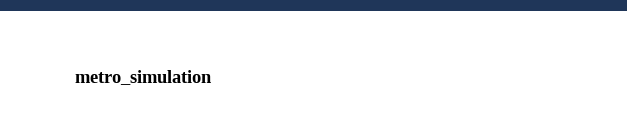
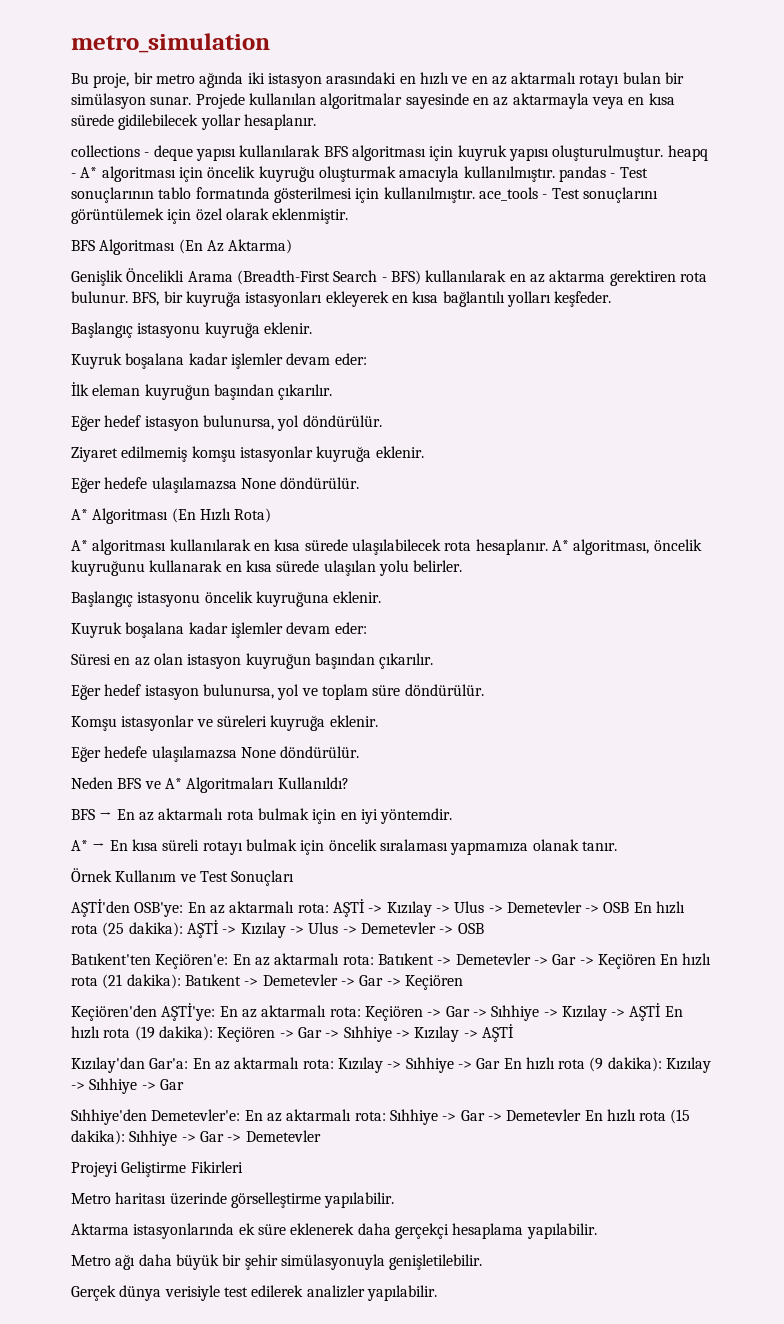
+ Bu proje, bir metro ağında iki istasyon arasındaki en hızlı ve en az aktarmalı rotayı bulan bir simülasyon sunar. Projede kullanılan algoritmalar sayesinde en az aktarmayla veya en kısa sürede gidilebilecek yollar hesaplanır.
+ collections - deque yapısı kullanılarak BFS algoritması için kuyruk yapısı oluşturulmuştur. heapq - A* algoritması için öncelik kuyruğu oluşturmak amacıyla kullanılmıştır. pandas - Test sonuçlarının tablo formatında gösterilmesi için kullanılmıştır. ace_tools - Test sonuçlarını görüntülemek için özel olarak eklenmiştir.
+ BFS Algoritması (En Az Aktarma)
+ Genişlik Öncelikli Arama (Breadth-First Search - BFS) kullanılarak en az aktarma gerektiren rota bulunur. BFS, bir kuyruğa istasyonları ekleyerek en kısa bağlantılı yolları keşfeder.
+ Başlangıç istasyonu kuyruğa eklenir.
+ Kuyruk boşalana kadar işlemler devam eder:
+ İlk eleman kuyruğun başından çıkarılır.
+ Eğer hedef istasyon bulunursa, yol döndürülür.
+ Ziyaret edilmemiş komşu istasyonlar kuyruğa eklenir.
+ Eğer hedefe ulaşılamazsa None döndürülür.
+ A* Algoritması (En Hızlı Rota)
+ A* algoritması kullanılarak en kısa sürede ulaşılabilecek rota hesaplanır. A* algoritması, öncelik kuyruğunu kullanarak en kısa sürede ulaşılan yolu belirler.
+ Başlangıç istasyonu öncelik kuyruğuna eklenir.
+ Kuyruk boşalana kadar işlemler devam eder:
+ Süresi en az olan istasyon kuyruğun başından çıkarılır.
+ Eğer hedef istasyon bulunursa, yol ve toplam süre döndürülür.
+ Komşu istasyonlar ve süreleri kuyruğa eklenir.
+ Eğer hedefe ulaşılamazsa None döndürülür.
+ Neden BFS ve A* Algoritmaları Kullanıldı?
+ BFS → En az aktarmalı rota bulmak için en iyi yöntemdir.
+ A* → En kısa süreli rotayı bulmak için öncelik sıralaması yapmamıza olanak tanır.
+ Örnek Kullanım ve Test Sonuçları
+ AŞTİ'den OSB'ye: En az aktarmalı rota: AŞTİ -> Kızılay -> Ulus -> Demetevler -> OSB En hızlı rota (25 dakika): AŞTİ -> Kızılay -> Ulus -> Demetevler -> OSB
+ Batıkent'ten Keçiören'e: En az aktarmalı rota: Batıkent -> Demetevler -> Gar -> Keçiören En hızlı rota (21 dakika): Batıkent -> Demetevler -> Gar -> Keçiören
+ Keçiören'den AŞTİ'ye: En az aktarmalı rota: Keçiören -> Gar -> Sıhhiye -> Kızılay -> AŞTİ En hızlı rota (19 dakika): Keçiören -> Gar -> Sıhhiye -> Kızılay -> AŞTİ
+ Kızılay'dan Gar'a: En az aktarmalı rota: Kızılay -> Sıhhiye -> Gar En hızlı rota (9 dakika): Kızılay -> Sıhhiye -> Gar
+ Sıhhiye'den Demetevler'e: En az aktarmalı rota: Sıhhiye -> Gar -> Demetevler En hızlı rota (15 dakika): Sıhhiye -> Gar -> Demetevler
+ Projeyi Geliştirme Fikirleri
+ Metro haritası üzerinde görselleştirme yapılabilir.
+ Aktarma istasyonlarında ek süre eklenerek daha gerçekçi hesaplama yapılabilir.
+ Metro ağı daha büyük bir şehir simülasyonuyla genişletilebilir.
+ Gerçek dünya verisiyle test edilerek analizler yapılabilir.

